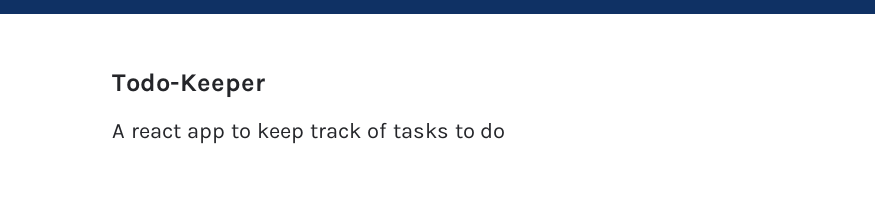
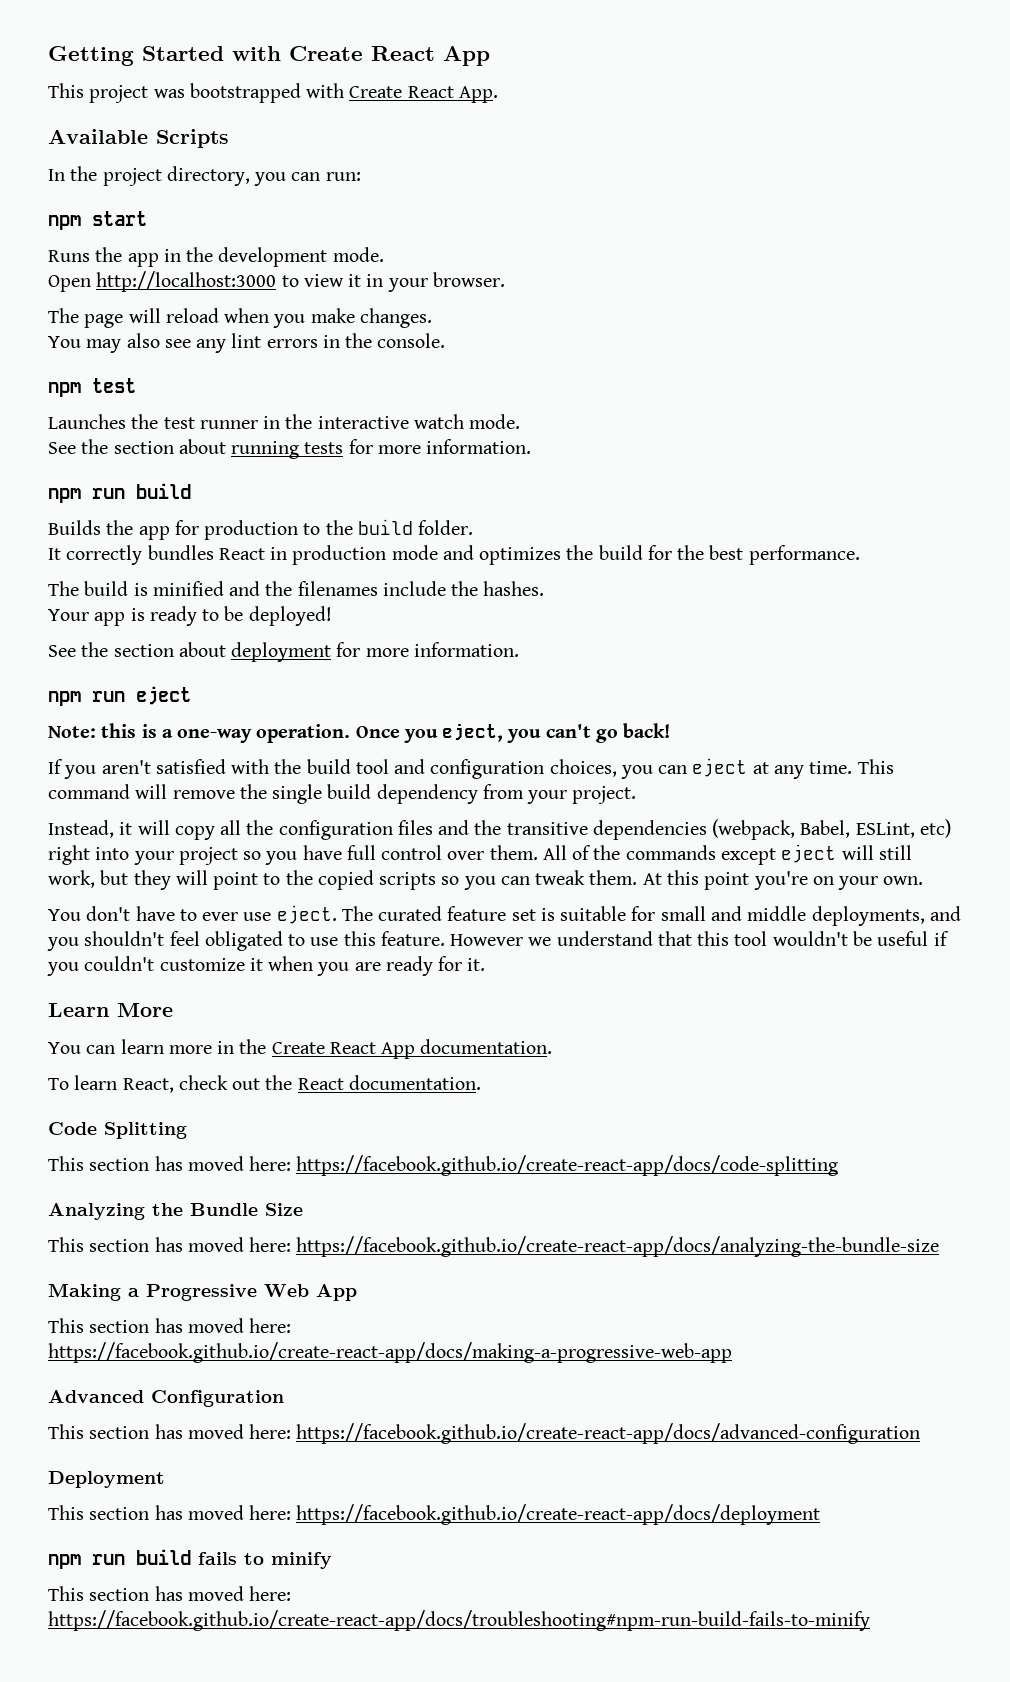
- Todo-Keeper
- A react app to keep track of tasks to do
+ Getting Started with Create React App
+ This project was bootstrapped with Create React App.
+ Available Scripts
+ In the project directory, you can run:
+ npm start
+ Runs the app in the development mode.
+ Open http://localhost:3000 to view it in your browser.
+ The page will reload when you make changes.
+ You may also see any lint errors in the console.
+ npm test
+ Launches the test runner in the interactive watch mode.
+ See the section about running tests for more information.
+ npm run build
+ Builds the app for production to the build folder.
+ It correctly bundles React in production mode and optimizes the build for the best performance.
+ The build is minified and the filenames include the hashes.
+ Your app is ready to be deployed!
+ See the section about deployment for more information.
+ npm run eject
+ Note: this is a one-way operation. Once you eject, you can't go back!
+ If you aren't satisfied with the build tool and configuration choices, you can eject at any time. This command will remove the single build dependency from your project.
+ Instead, it will copy all the configuration files and the transitive dependencies (webpack, Babel, ESLint, etc) right into your project so you have full control over them. All of the commands except eject will still work, but they will point to the copied scripts so you can tweak them. At this point you're on your own.
+ You don't have to ever use eject. The curated feature set is suitable for small and middle deployments, and you shouldn't feel obligated to use this feature. However we understand that this tool wouldn't be useful if you couldn't customize it when you are ready for it.
+ Learn More
+ You can learn more in the Create React App documentation.
+ To learn React, check out the React documentation.
+ Code Splitting
+ This section has moved here: https://facebook.github.io/create-react-app/docs/code-splitting
+ Analyzing the Bundle Size
+ This section has moved here: https://facebook.github.io/create-react-app/docs/analyzing-the-bundle-size
+ Making a Progressive Web App
+ This section has moved here: https://facebook.github.io/create-react-app/docs/making-a-progressive-web-app
+ Advanced Configuration
+ This section has moved here: https://facebook.github.io/create-react-app/docs/advanced-configuration
+ Deployment
+ This section has moved here: https://facebook.github.io/create-react-app/docs/deployment
+ npm run build fails to minify
+ This section has moved here: https://facebook.github.io/create-react-app/docs/troubleshooting#npm-run-build-fails-to-minify

